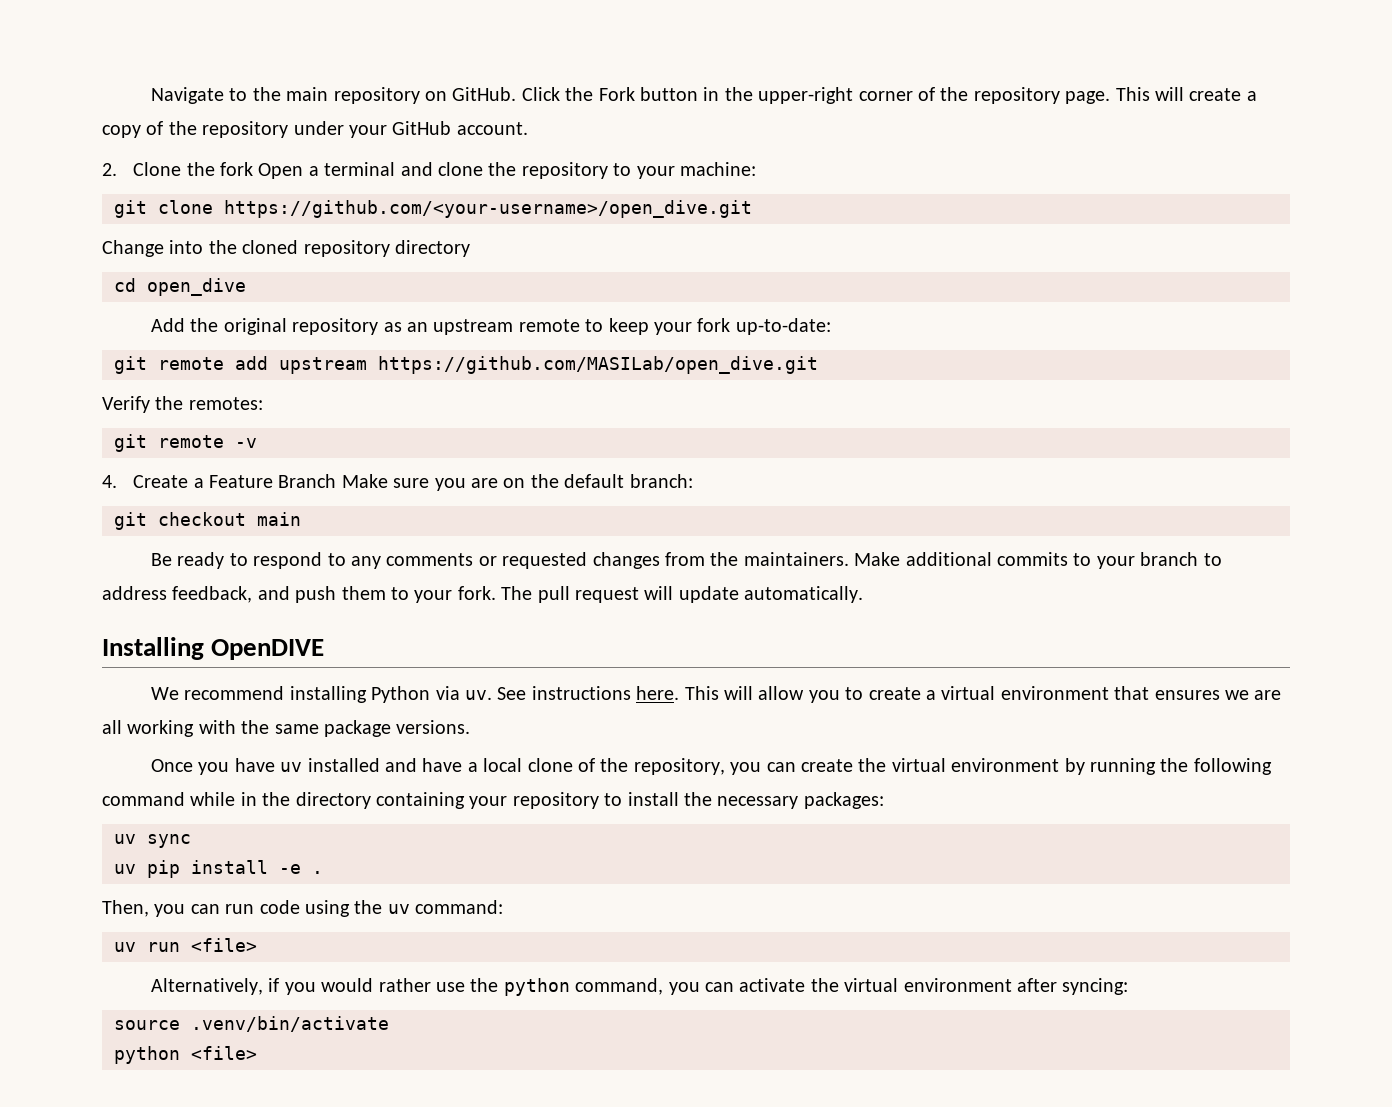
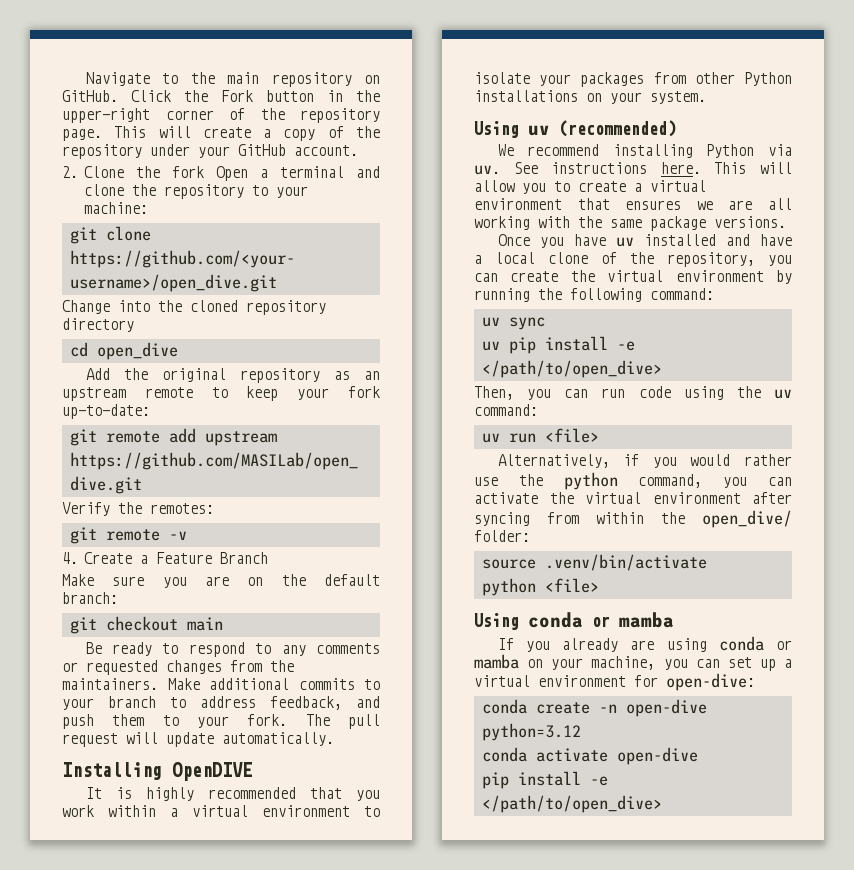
- 4. Create a Feature Branch Make sure you are on the default branch:
+ 4. Create a Feature Branch
+ Make sure you are on the default branch:
+ It is highly recommended that you work within a virtual environment to isolate your packages from other Python installations on your system.
+ Using uv (recommended)
- Once you have uv installed and have a local clone of the repository, you can create the virtual environment by running the following command while in the directory containing your repository to install the necessary packages:
+ Once you have uv installed and have a local clone of the repository, you can create the virtual environment by running the following command:
- uv pip install -e .
+ uv pip install -e </path/to/open_dive>
- Alternatively, if you would rather use the python command, you can activate the virtual environment after syncing:
+ Alternatively, if you would rather use the python command, you can activate the virtual environment after syncing from within the open_dive/ folder:
  source .venv/bin/activate
  python <file>
+ Using conda or mamba
+ If you already are using conda or mamba on your machine, you can set up a virtual environment for open-dive:
+ conda create -n open-dive python=3.12
+ conda activate open-dive
+ pip install -e </path/to/open_dive>

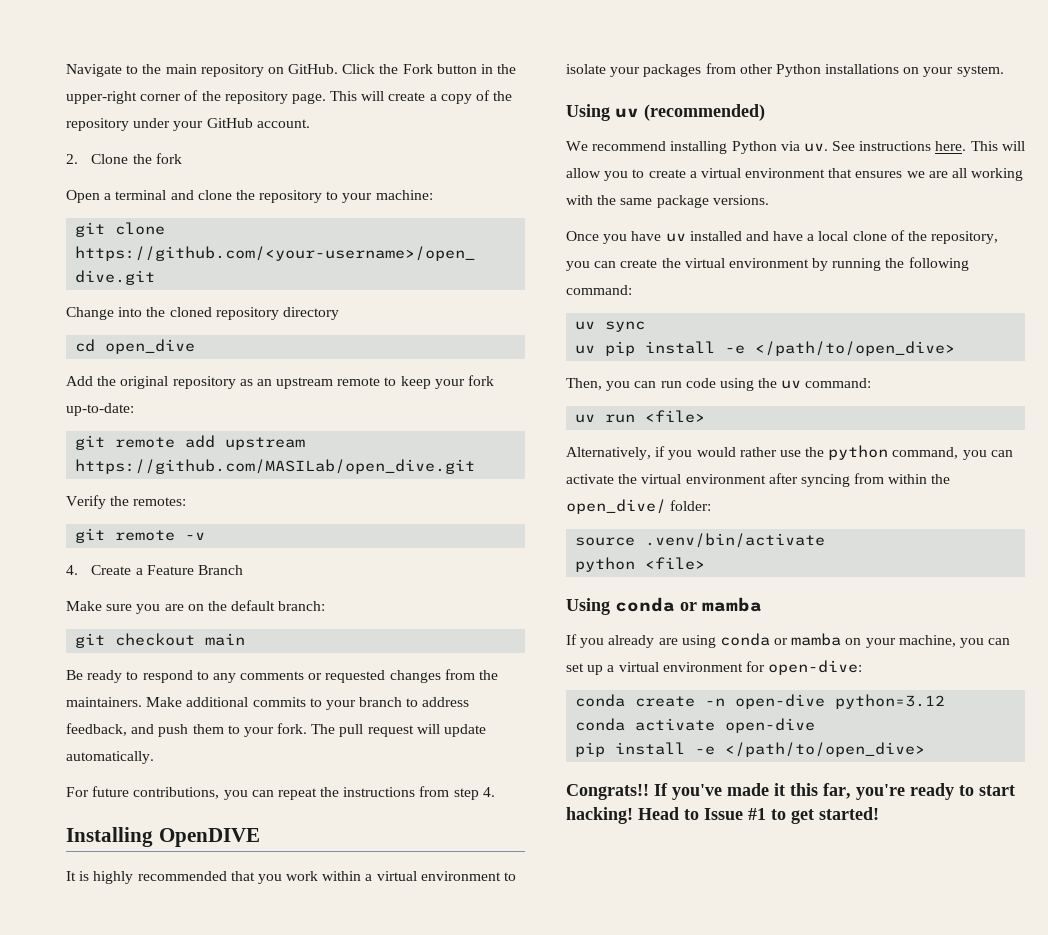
- 2. Clone the fork Open a terminal and clone the repository to your machine:
+ 2. Clone the fork
+ Open a terminal and clone the repository to your machine:
+ For future contributions, you can repeat the instructions from step 4.
+ Congrats!! If you've made it this far, you're ready to start hacking! Head to Issue #1 to get started!

